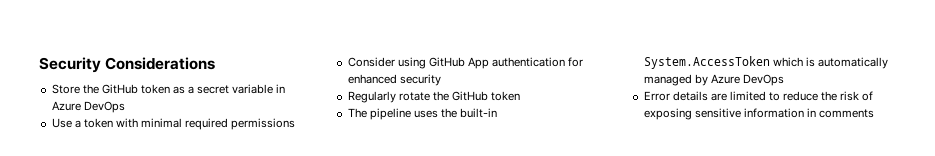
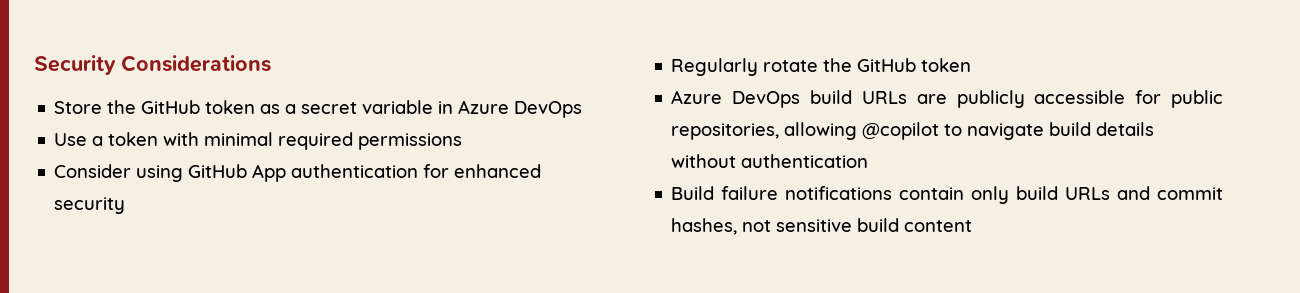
- The pipeline uses the built-in System.AccessToken which is automatically managed by Azure DevOps
- Error details are limited to reduce the risk of exposing sensitive information in comments
+ Azure DevOps build URLs are publicly accessible for public repositories, allowing @copilot to navigate build details without authentication
+ Build failure notifications contain only build URLs and commit hashes, not sensitive build content

